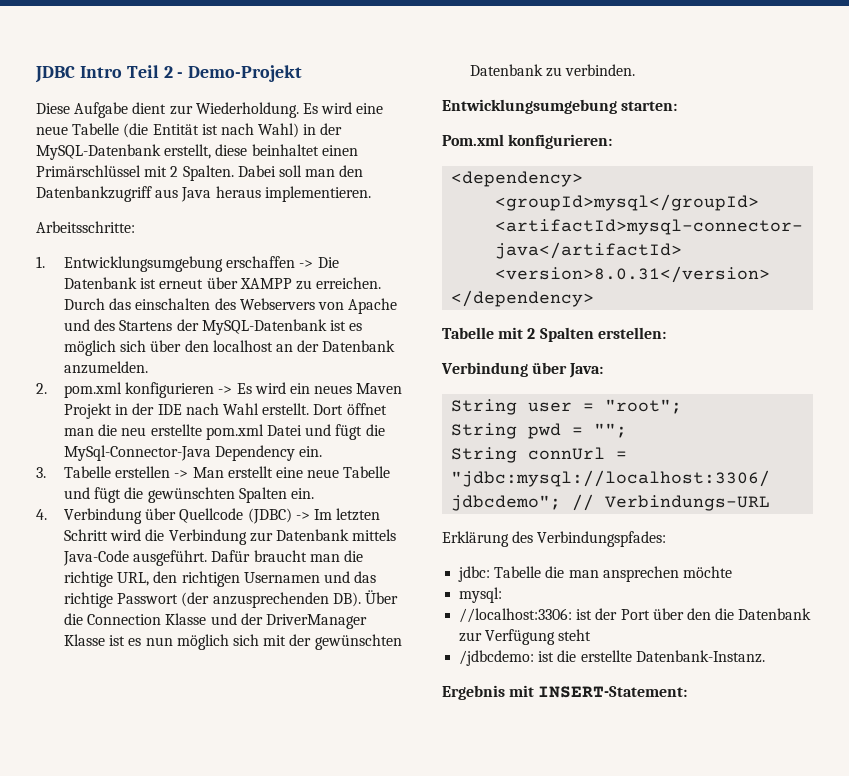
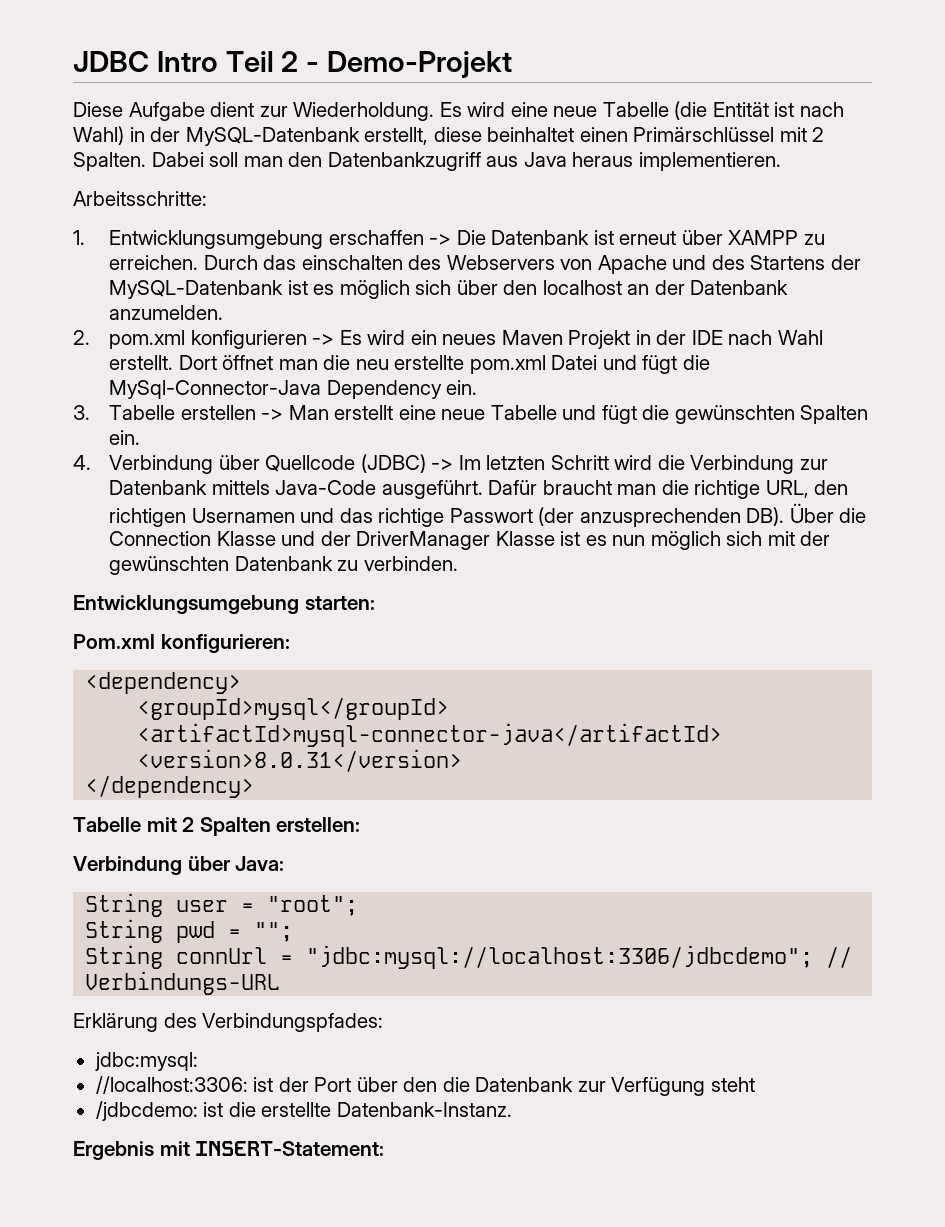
- jdbc: Tabelle die man ansprechen möchte
- mysql:
+ jdbc:mysql:

